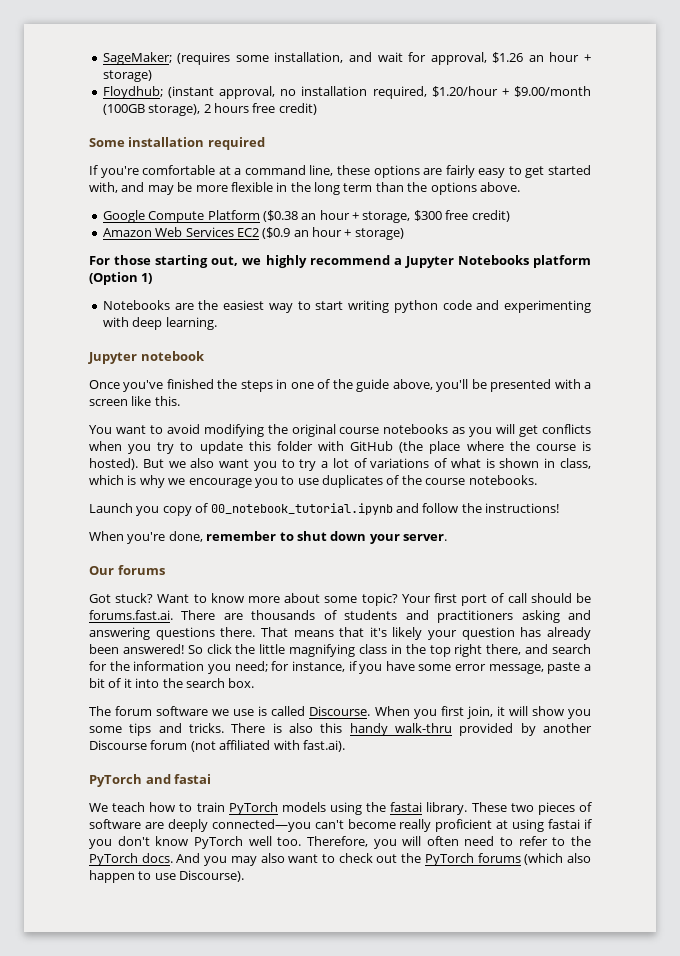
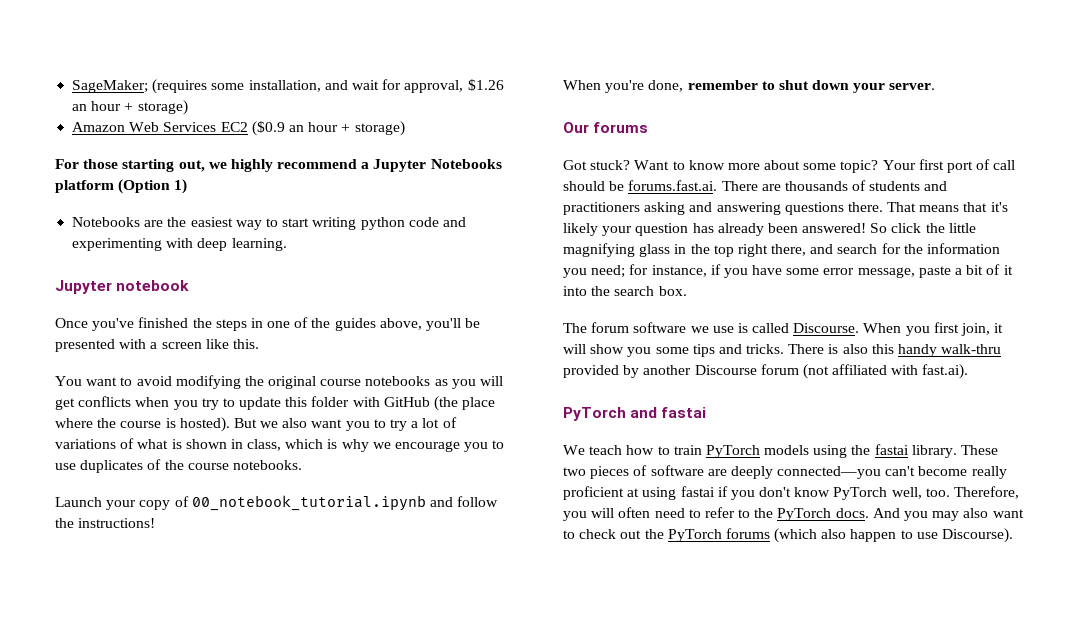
- Floydhub; (instant approval, no installation required, $1.20/hour + $9.00/month (100GB storage), 2 hours free credit)
- Some installation required
- If you're comfortable at a command line, these options are fairly easy to get started with, and may be more flexible in the long term than the options above.
- Google Compute Platform ($0.38 an hour + storage, $300 free credit)
- Once you've finished the steps in one of the guide above, you'll be presented with a screen like this.
+ Once you've finished the steps in one of the guides above, you'll be presented with a screen like this.
- Launch you copy of 00_notebook_tutorial.ipynb and follow the instructions!
+ Launch your copy of 00_notebook_tutorial.ipynb and follow the instructions!
- So click the little magnifying class in the top right there, and search for the information you need; for instance, if you have some error message, paste a bit of it into the search box.
+ So click the little magnifying glass in the top right there, and search for the information you need; for instance, if you have some error message, paste a bit of it into the search box.
- These two pieces of software are deeply connected—you can't become really proficient at using fastai if you don't know PyTorch well too.
+ These two pieces of software are deeply connected—you can't become really proficient at using fastai if you don't know PyTorch well, too.

